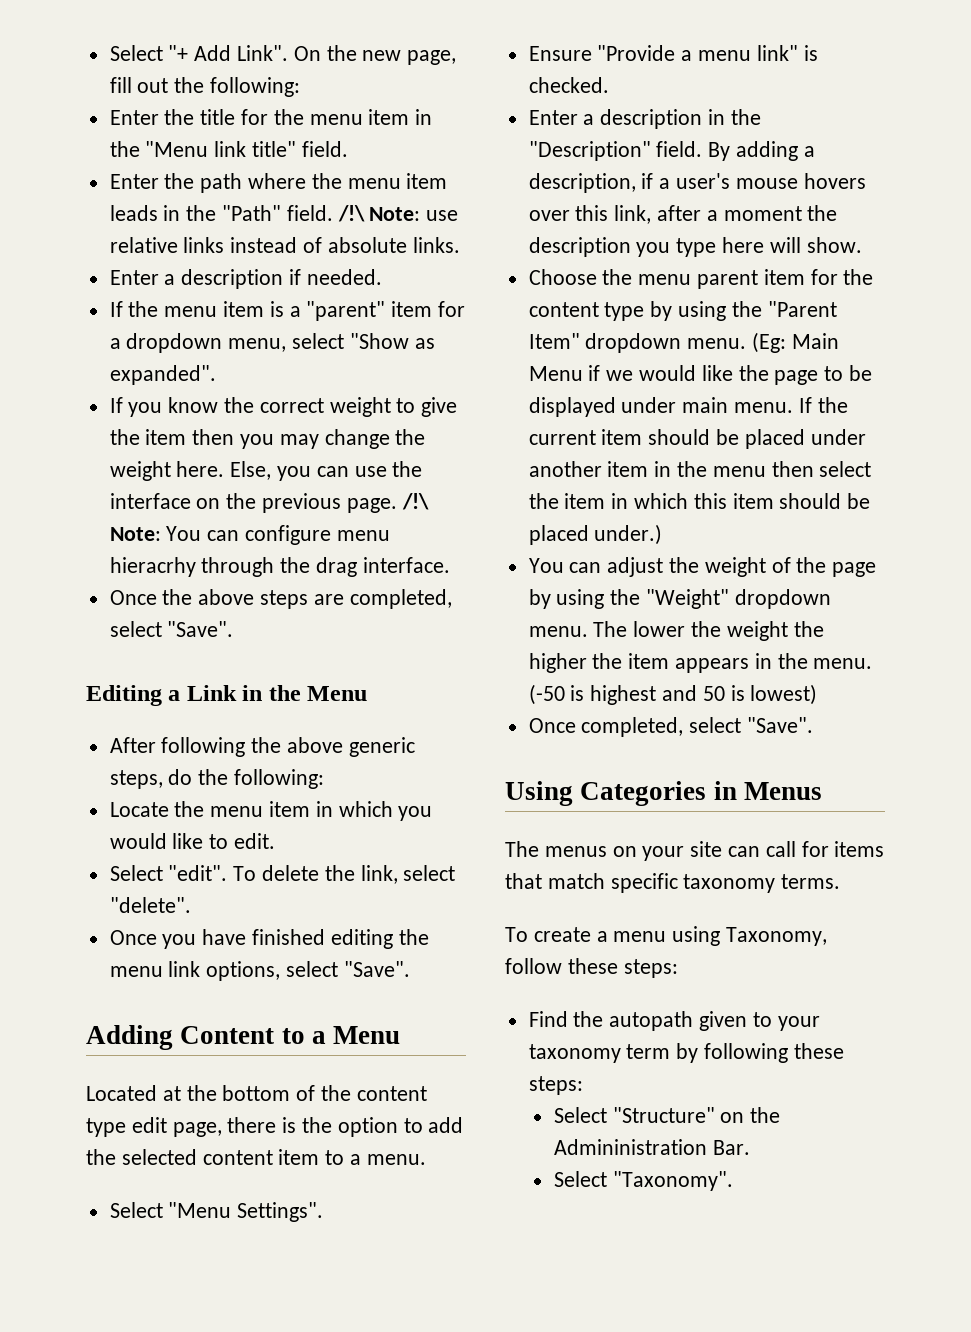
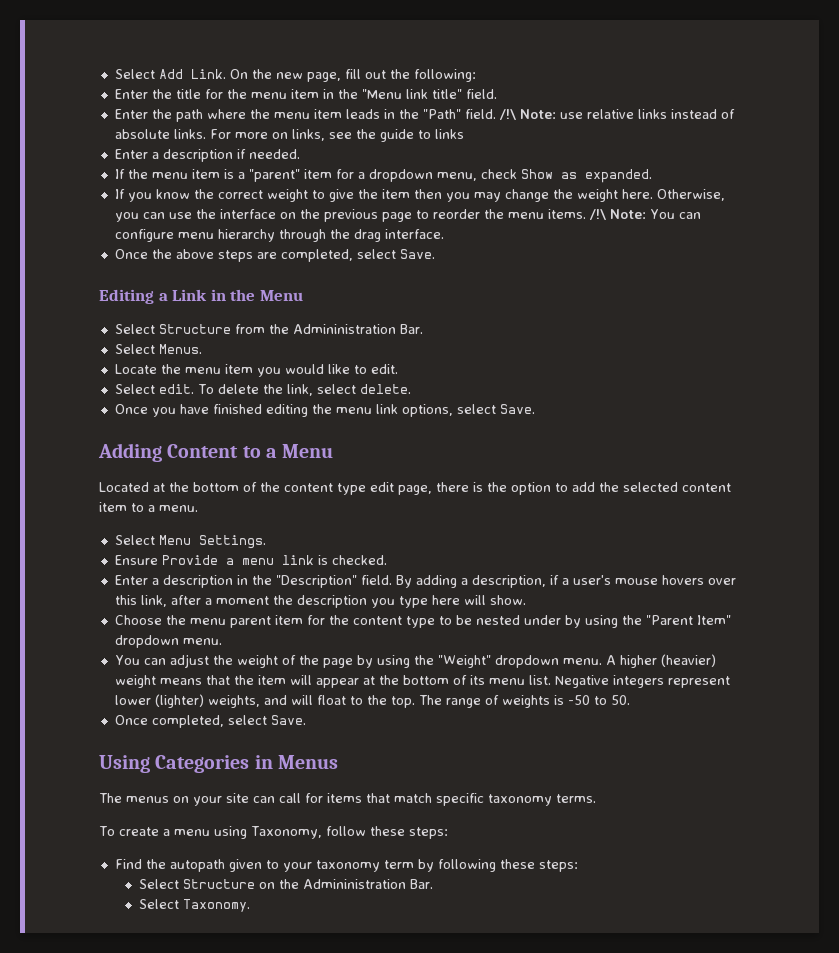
- Select "+ Add Link".
+ Select Add Link.
+ For more on links, see the guide to links
- If the menu item is a "parent" item for a dropdown menu, select "Show as expanded".
+ If the menu item is a "parent" item for a dropdown menu, check Show as expanded.
- Else, you can use the interface on the previous page.
+ Otherwise, you can use the interface on the previous page to reorder the menu items.
- /!\ Note: You can configure menu hieracrhy through the drag interface.
+ /!\ Note: You can configure menu hierarchy through the drag interface.
- Once the above steps are completed, select "Save".
+ Once the above steps are completed, select Save.
- After following the above generic steps, do the following:
+ Select Structure from the Admininistration Bar.
+ Select Menus.
- Locate the menu item in which you would like to edit.
+ Locate the menu item you would like to edit.
- Select "edit".
+ Select edit.
- To delete the link, select "delete".
+ To delete the link, select delete.
- Once you have finished editing the menu link options, select "Save".
+ Once you have finished editing the menu link options, select Save.
- Select "Menu Settings".
+ Select Menu Settings.
- Ensure "Provide a menu link" is checked.
+ Ensure Provide a menu link is checked.
- Choose the menu parent item for the content type by using the "Parent Item" dropdown menu. (Eg: Main Menu if we would like the page to be displayed under main menu. If the current item should be placed under another item in the menu then select the item in which this item should be placed under.)
+ Choose the menu parent item for the content type to be nested under by using the "Parent Item" dropdown menu.
- The lower the weight the higher the item appears in the menu. (-50 is highest and 50 is lowest)
+ A higher (heavier) weight means that the item will appear at the bottom of its menu list. Negative integers represent lower (lighter) weights, and will float to the top. The range of weights is -50 to 50.
- Once completed, select "Save".
+ Once completed, select Save.
- Select "Structure" on the Admininistration Bar.
+ Select Structure on the Admininistration Bar.
- Select "Taxonomy".
+ Select Taxonomy.

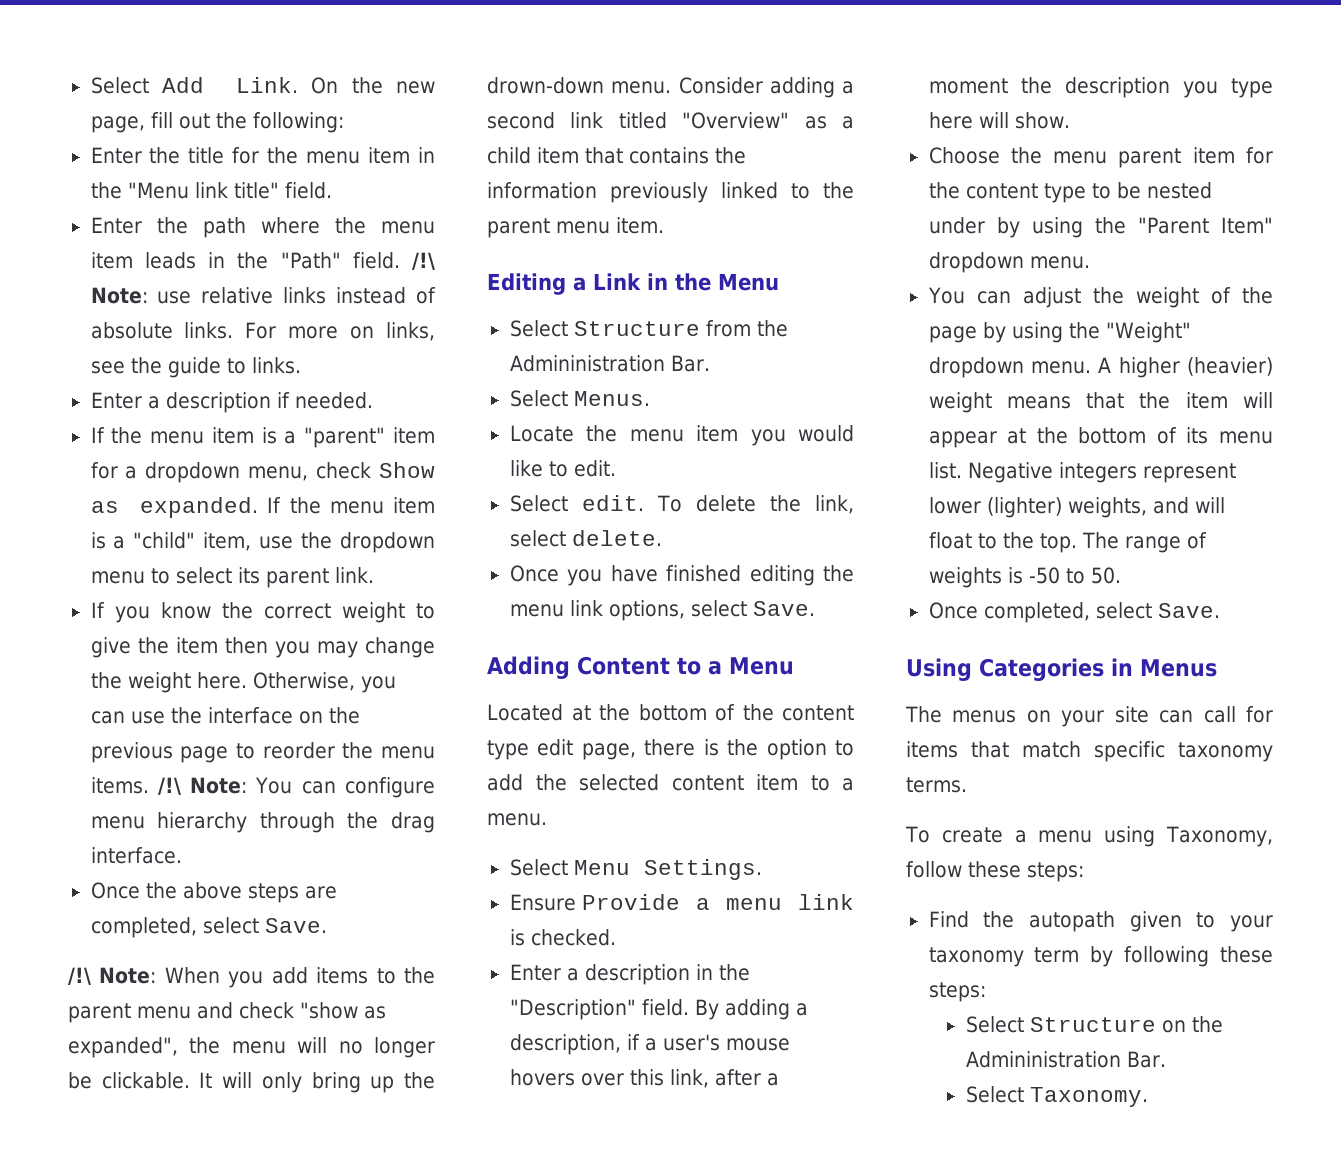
- For more on links, see the guide to links
+ For more on links, see the guide to links.
+ If the menu item is a "child" item, use the dropdown menu to select its parent link.
+ /!\ Note: When you add items to the parent menu and check "show as expanded", the menu will no longer be clickable. It will only bring up the drown-down menu. Consider adding a second link titled "Overview" as a child item that contains the information previously linked to the parent menu item.

